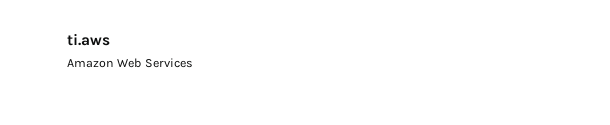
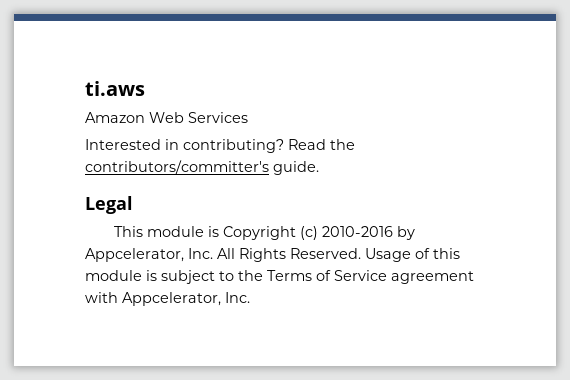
+ Interested in contributing? Read the contributors/committer's guide.
+ Legal
+ This module is Copyright (c) 2010-2016 by Appcelerator, Inc. All Rights Reserved. Usage of this module is subject to the Terms of Service agreement with Appcelerator, Inc.

